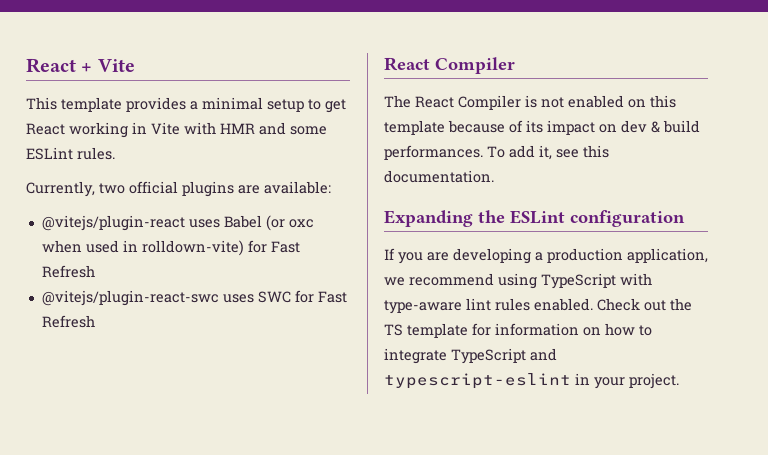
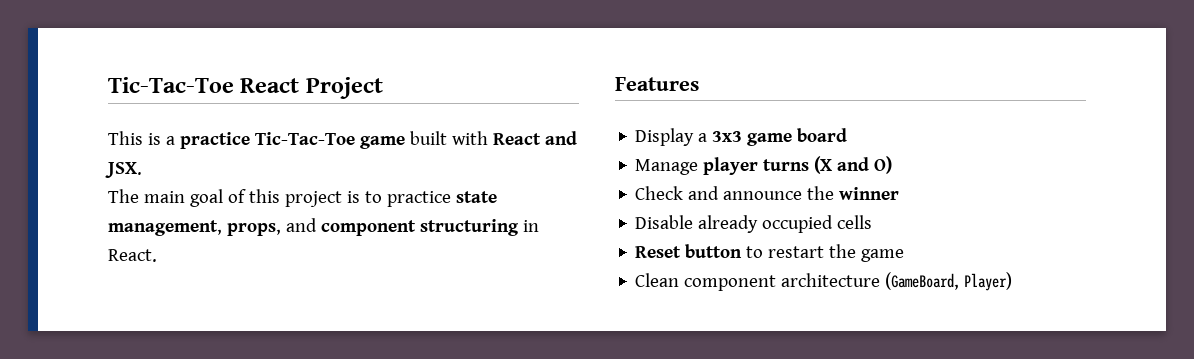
- React + Vite
- This template provides a minimal setup to get React working in Vite with HMR and some ESLint rules.
- Currently, two official plugins are available:
- @vitejs/plugin-react uses Babel (or oxc when used in rolldown-vite) for Fast Refresh
- @vitejs/plugin-react-swc uses SWC for Fast Refresh
- React Compiler
- The React Compiler is not enabled on this template because of its impact on dev & build performances. To add it, see this documentation.
- Expanding the ESLint configuration
- If you are developing a production application, we recommend using TypeScript with type-aware lint rules enabled. Check out the TS template for information on how to integrate TypeScript and typescript-eslint in your project.
+ Tic-Tac-Toe React Project
+ This is a practice Tic-Tac-Toe game built with React and JSX.
+ The main goal of this project is to practice state management, props, and component structuring in React.
+ Features
+ Display a 3x3 game board
+ Manage player turns (X and O)
+ Check and announce the winner
+ Disable already occupied cells
+ Reset button to restart the game
+ Clean component architecture (GameBoard, Player)

